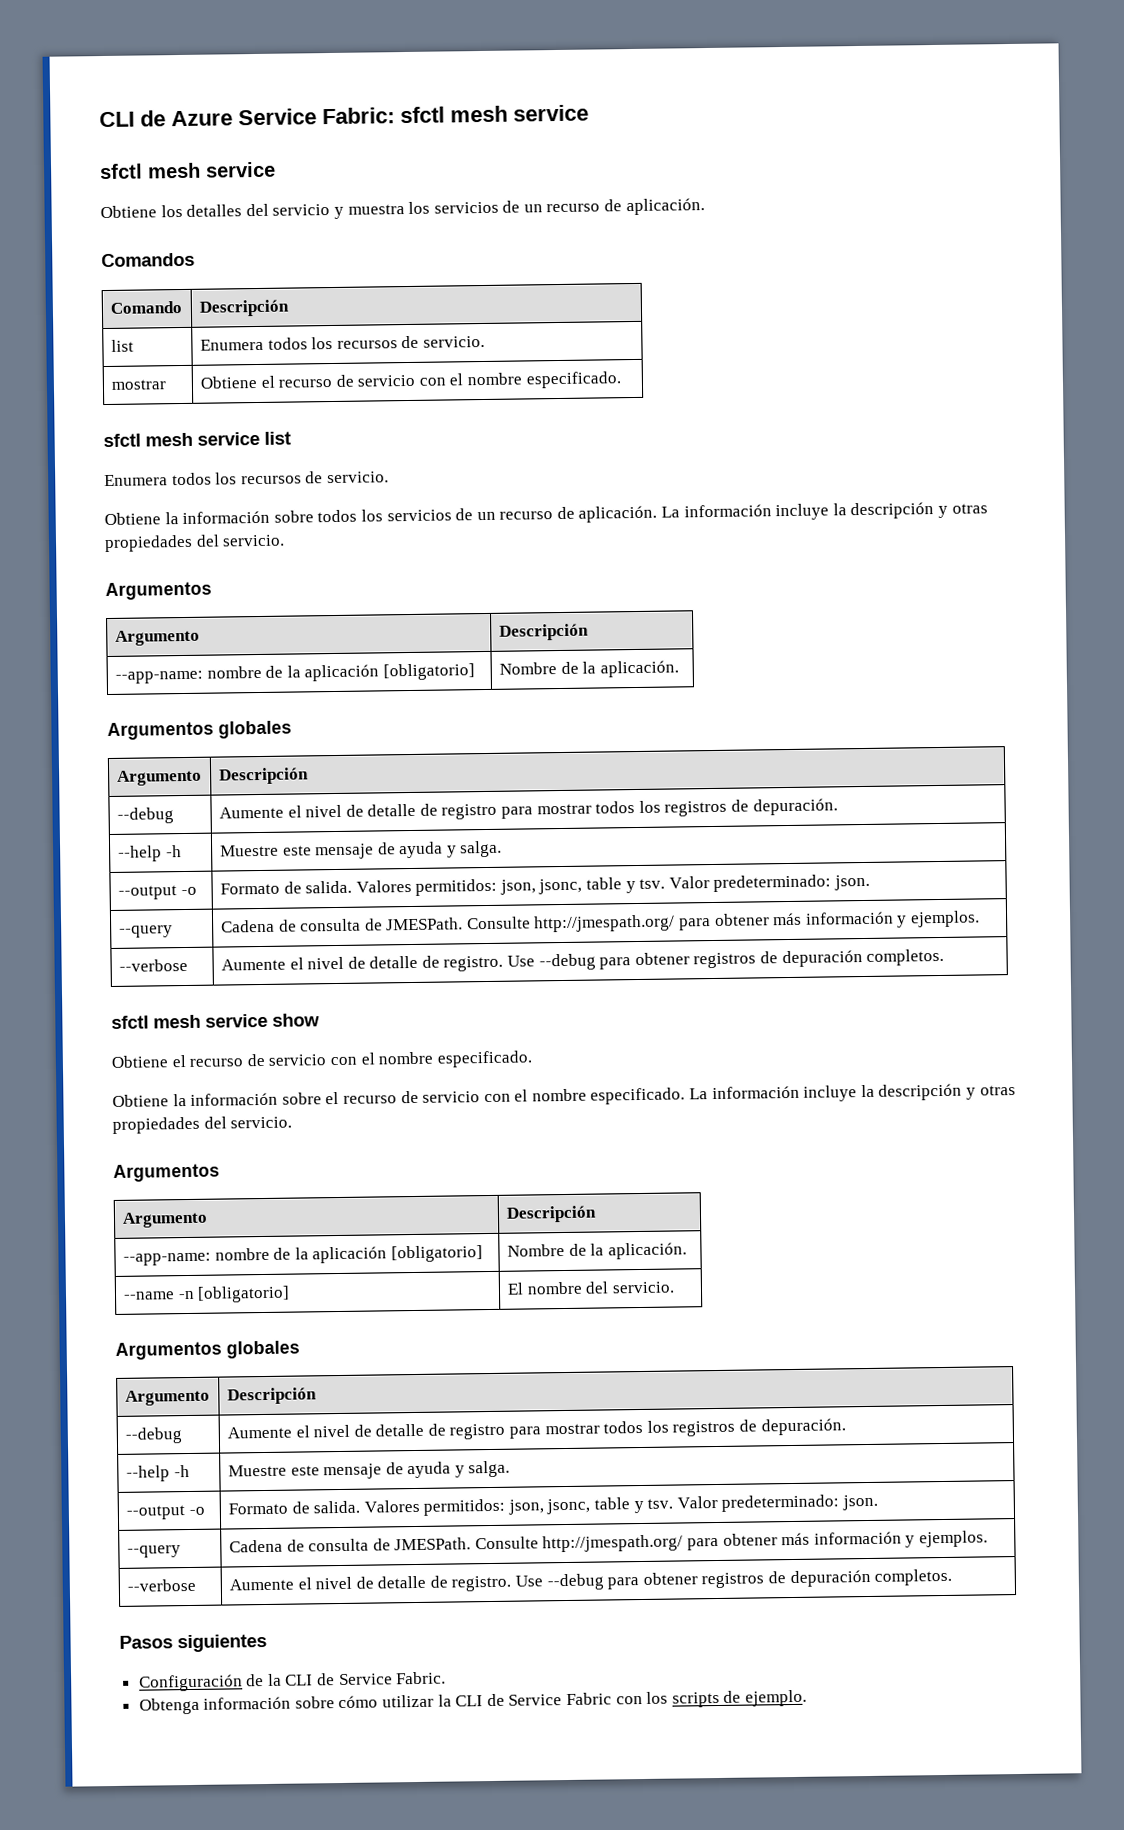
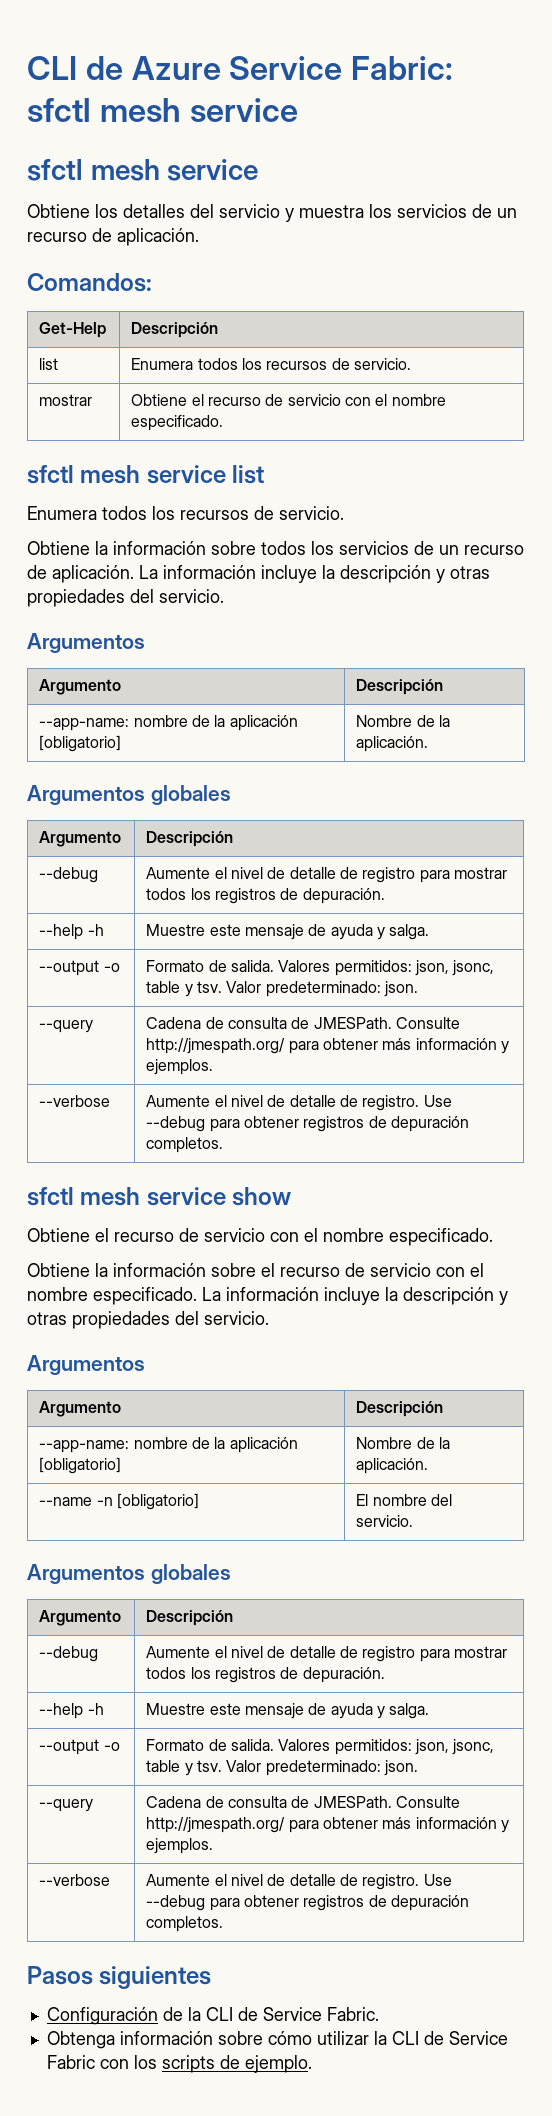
- Comandos
- Comando | Descripción
+ Comandos:
+ Get-Help | Descripción

